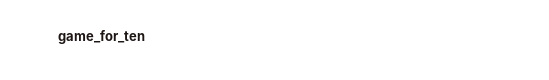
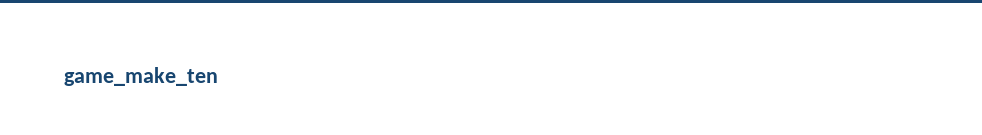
- game_for_ten
+ game_make_ten

